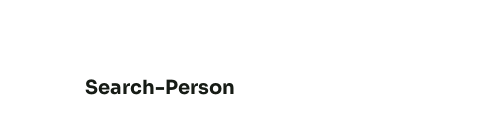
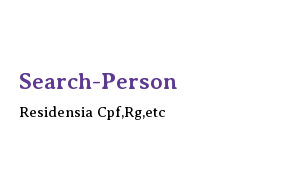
+ Residensia Cpf,Rg,etc

